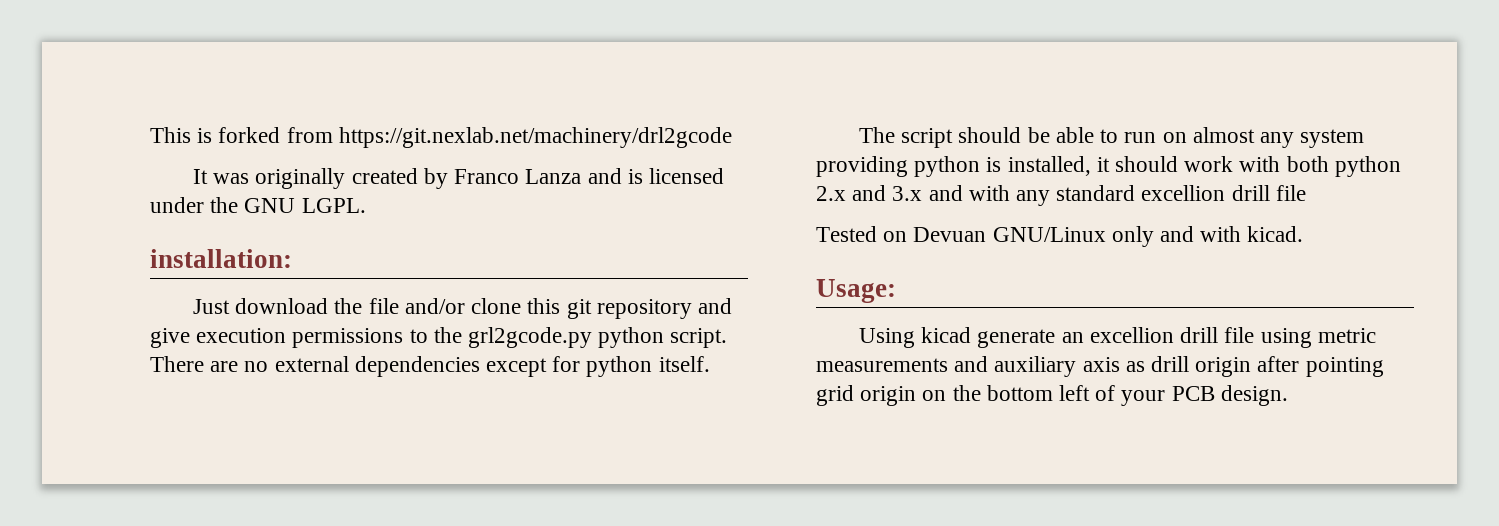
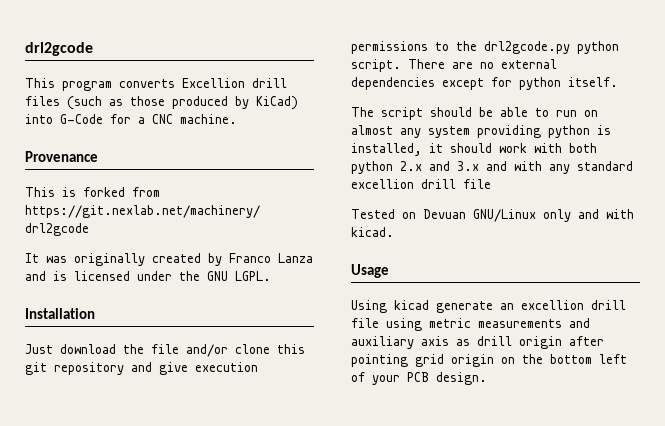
+ drl2gcode
+ This program converts Excellion drill files (such as those produced by KiCad) into G-Code for a CNC machine.
+ Provenance
- installation:
+ Installation
- Just download the file and/or clone this git repository and give execution permissions to the grl2gcode.py python script.
+ Just download the file and/or clone this git repository and give execution permissions to the drl2gcode.py python script.
- Usage:
+ Usage

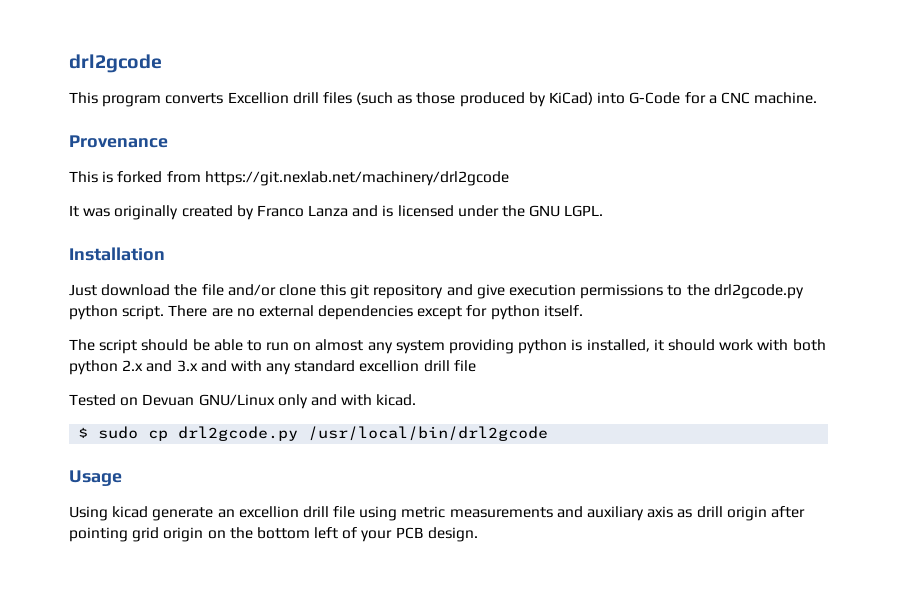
+ $ sudo cp drl2gcode.py /usr/local/bin/drl2gcode

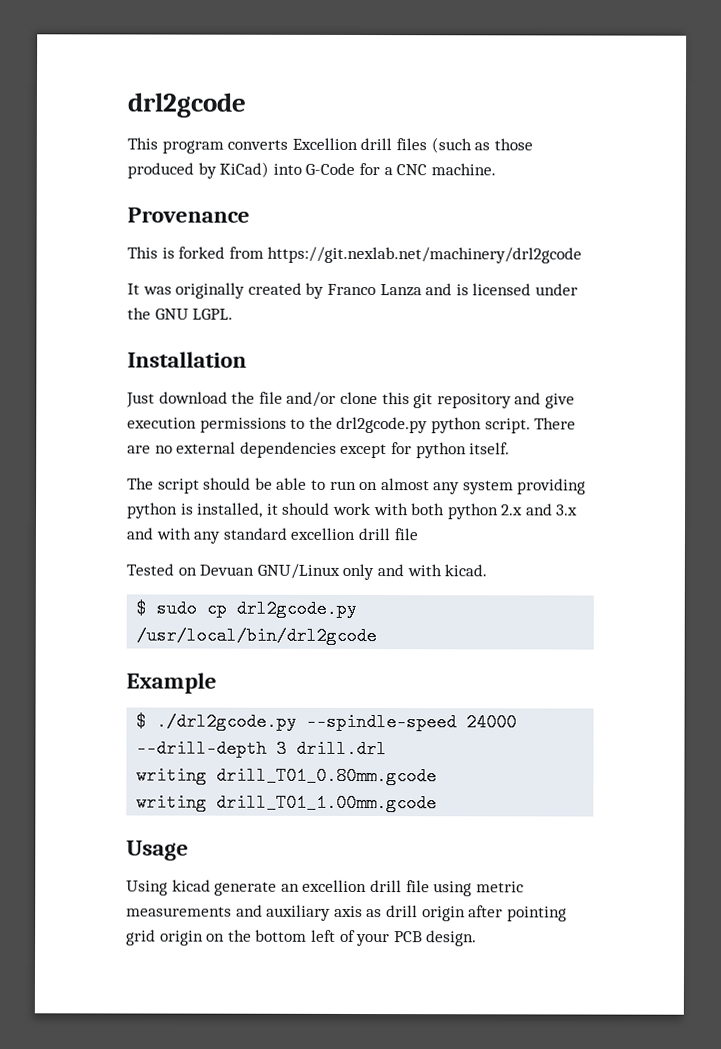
+ Example
+ $ ./drl2gcode.py --spindle-speed 24000 --drill-depth 3 drill.drl
+ writing drill_T01_0.80mm.gcode
+ writing drill_T01_1.00mm.gcode

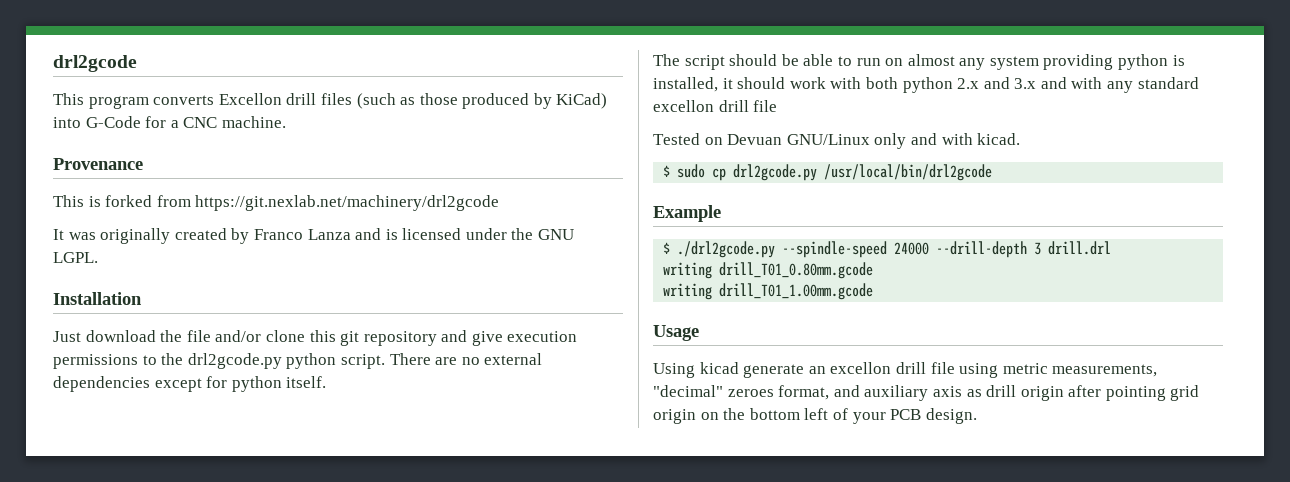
- This program converts Excellion drill files (such as those produced by KiCad) into G-Code for a CNC machine.
+ This program converts Excellon drill files (such as those produced by KiCad) into G-Code for a CNC machine.
- The script should be able to run on almost any system providing python is installed, it should work with both python 2.x and 3.x and with any standard excellion drill file
+ The script should be able to run on almost any system providing python is installed, it should work with both python 2.x and 3.x and with any standard excellon drill file
- Using kicad generate an excellion drill file using metric measurements and auxiliary axis as drill origin after pointing grid origin on the bottom left of your PCB design.
+ Using kicad generate an excellon drill file using metric measurements, "decimal" zeroes format, and auxiliary axis as drill origin after pointing grid origin on the bottom left of your PCB design.

